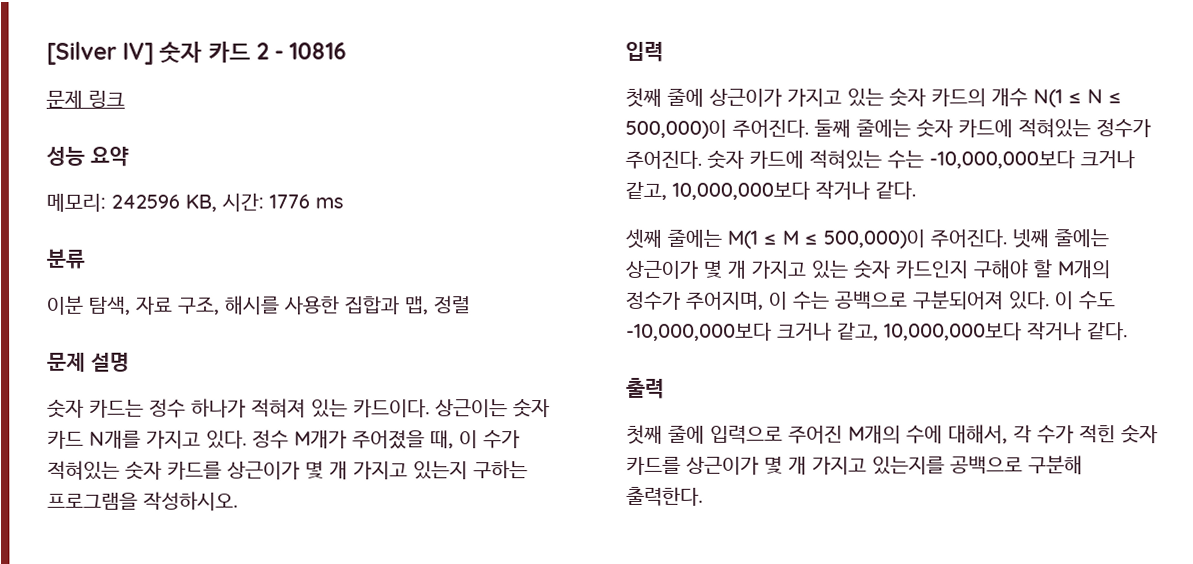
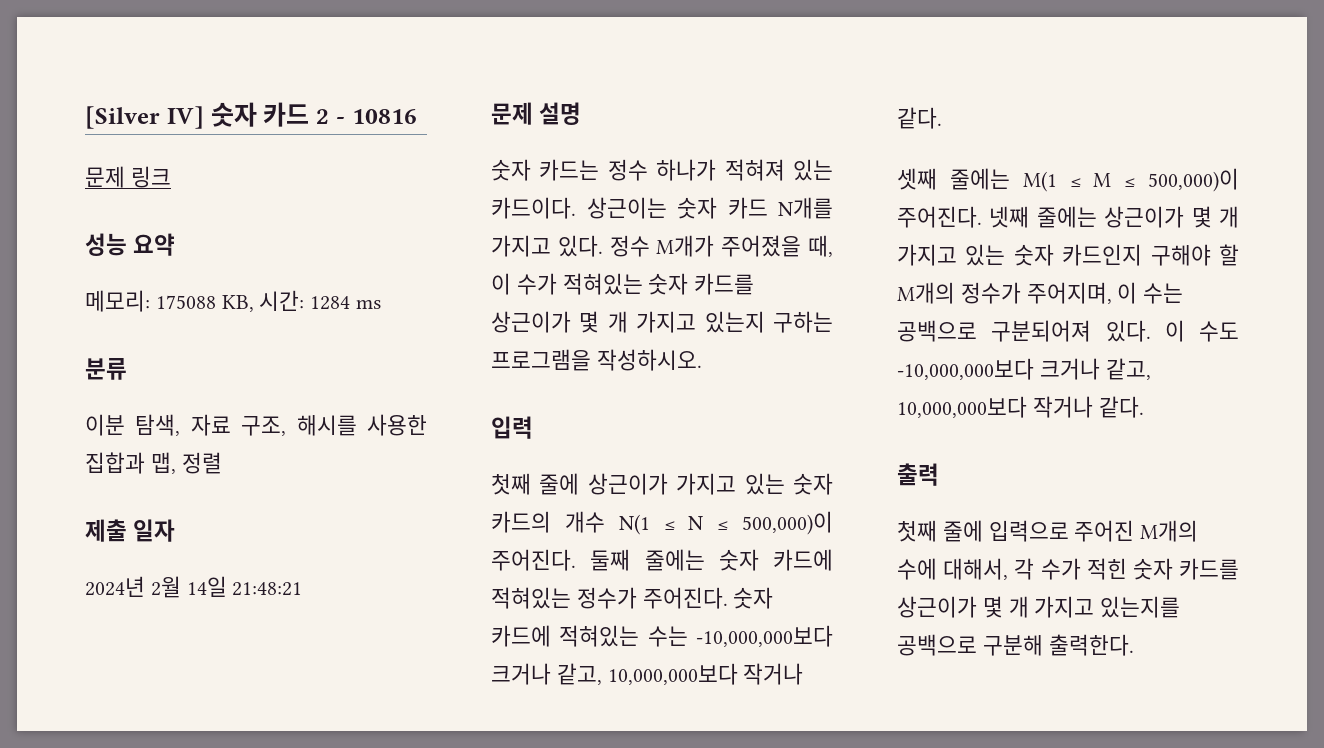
- 메모리: 242596 KB, 시간: 1776 ms
+ 메모리: 175088 KB, 시간: 1284 ms
+ 제출 일자
+ 2024년 2월 14일 21:48:21

